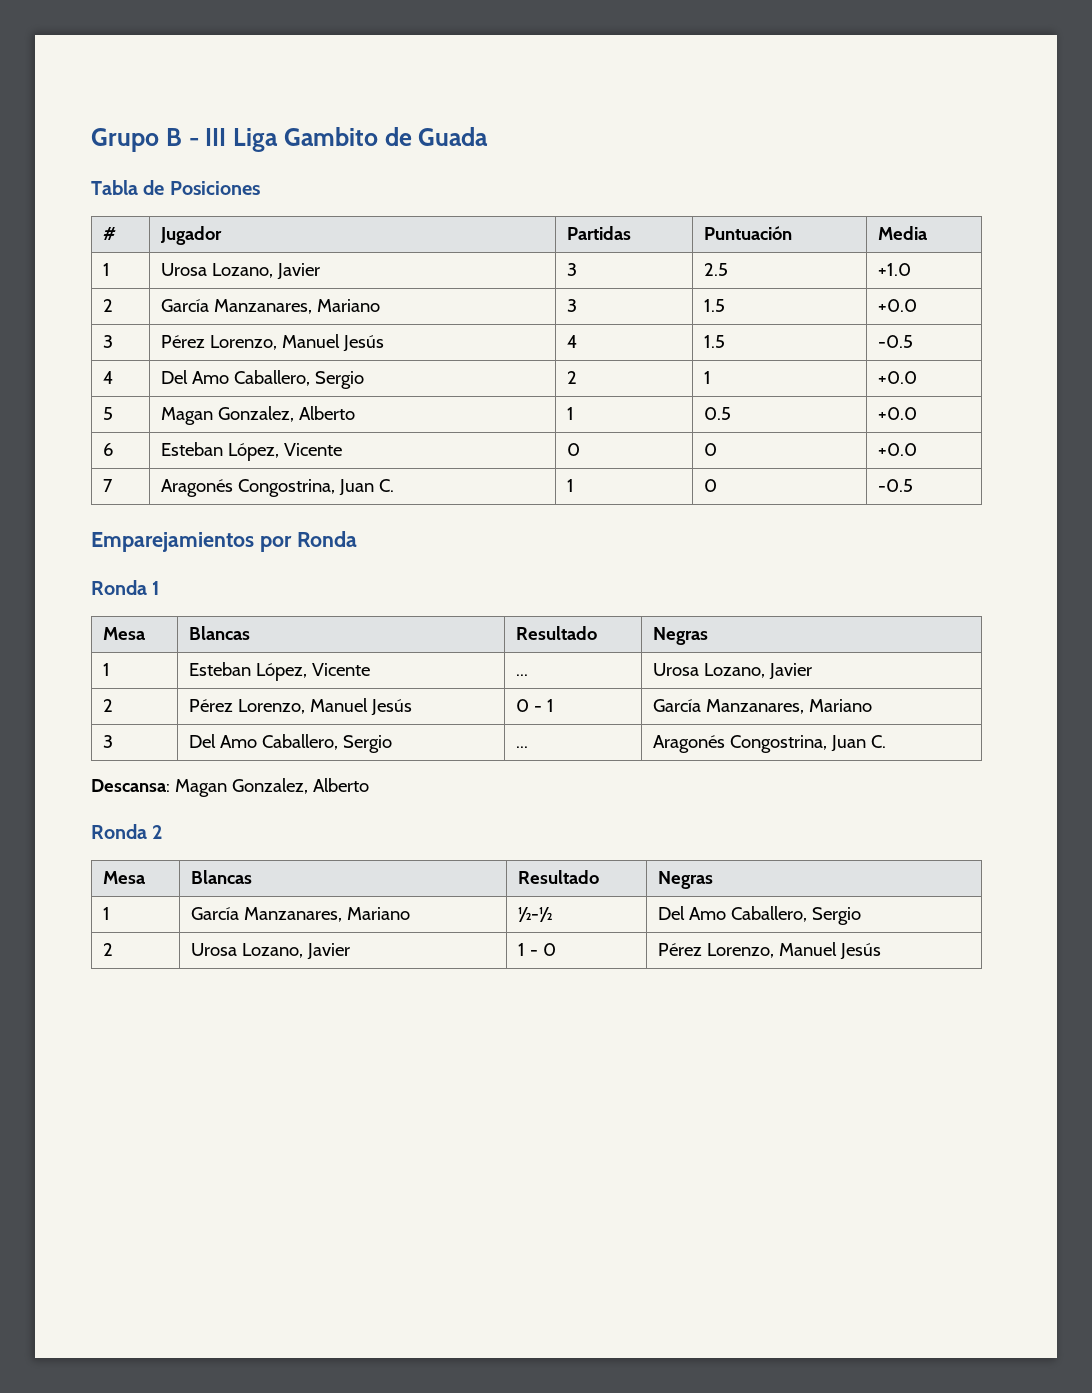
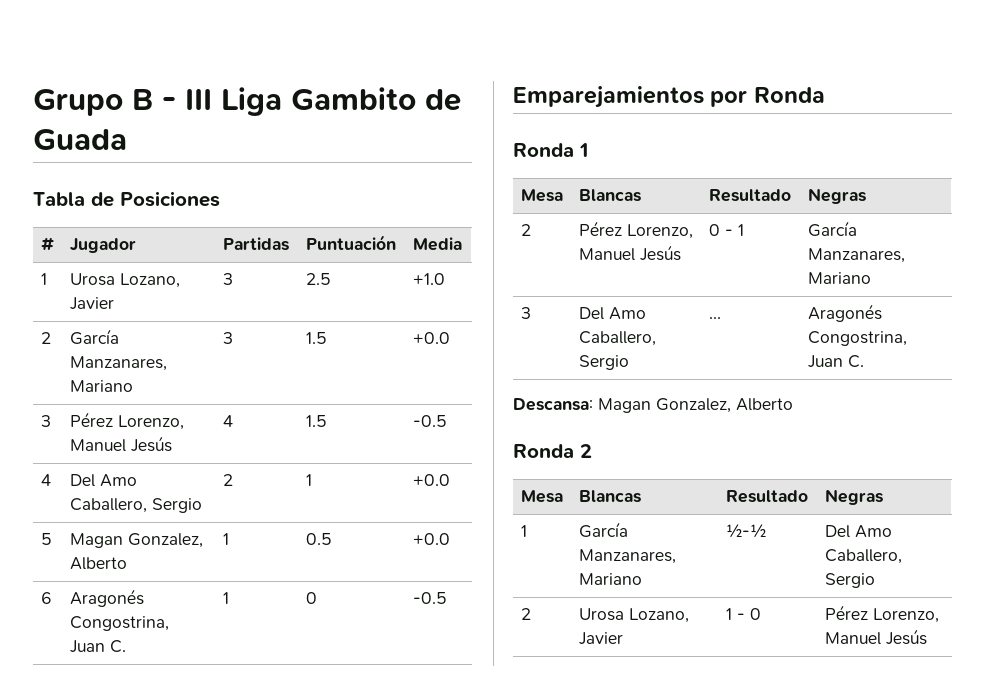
- 6 | Esteban López, Vicente | 0 | 0 | +0.0
- 7 | Aragonés Congostrina, Juan C. | 1 | 0 | -0.5
+ 6 | Aragonés Congostrina, Juan C. | 1 | 0 | -0.5
- 1 | Esteban López, Vicente | ... | Urosa Lozano, Javier

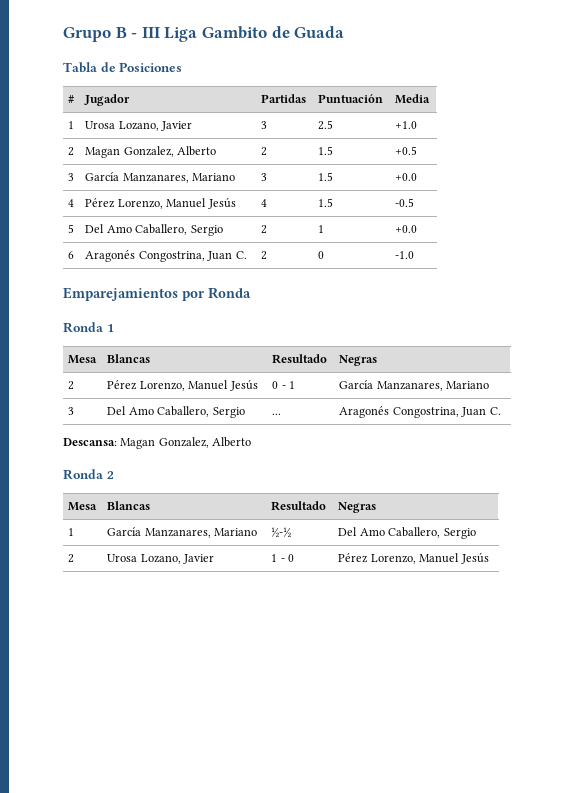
- 2 | García Manzanares, Mariano | 3 | 1.5 | +0.0
+ 2 | Magan Gonzalez, Alberto | 2 | 1.5 | +0.5
+ 3 | García Manzanares, Mariano | 3 | 1.5 | +0.0
- 3 | Pérez Lorenzo, Manuel Jesús | 4 | 1.5 | -0.5
+ 4 | Pérez Lorenzo, Manuel Jesús | 4 | 1.5 | -0.5
- 4 | Del Amo Caballero, Sergio | 2 | 1 | +0.0
+ 5 | Del Amo Caballero, Sergio | 2 | 1 | +0.0
- 5 | Magan Gonzalez, Alberto | 1 | 0.5 | +0.0
- 6 | Aragonés Congostrina, Juan C. | 1 | 0 | -0.5
+ 6 | Aragonés Congostrina, Juan C. | 2 | 0 | -1.0

